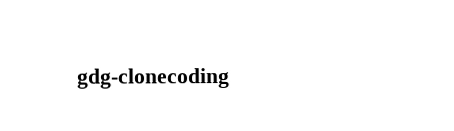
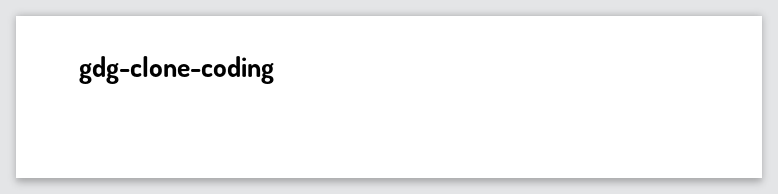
- gdg-clonecoding
+ gdg-clone-coding

